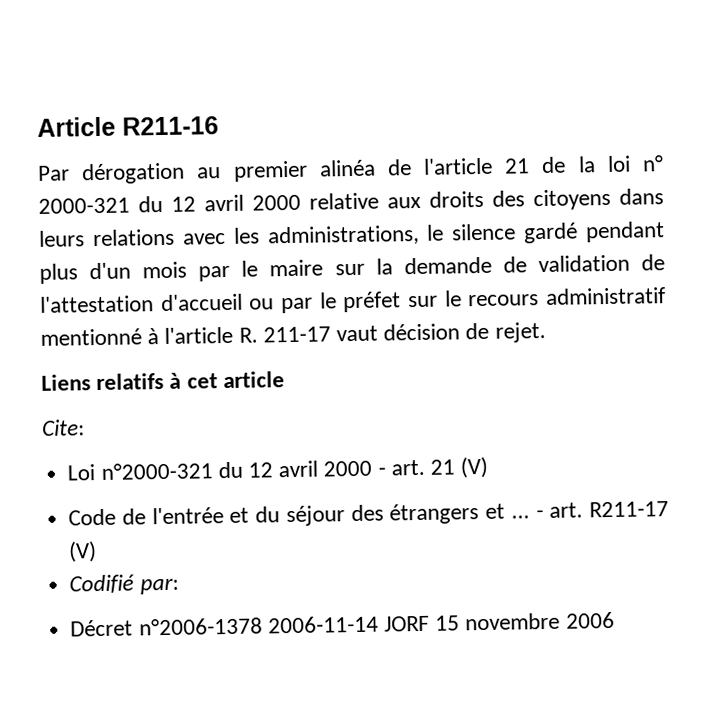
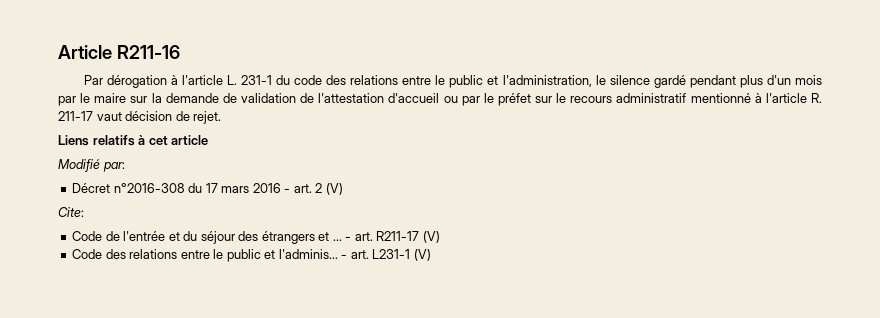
- Par dérogation au premier alinéa de l'article 21 de la loi n° 2000-321 du 12 avril 2000 relative aux droits des citoyens dans leurs relations avec les administrations, le silence gardé pendant plus d'un mois par le maire sur la demande de validation de l'attestation d'accueil ou par le préfet sur le recours administratif mentionné à l'article R. 211-17 vaut décision de rejet.
+ Par dérogation à l'article L. 231-1 du code des relations entre le public et l'administration, le silence gardé pendant plus d'un mois par le maire sur la demande de validation de l'attestation d'accueil ou par le préfet sur le recours administratif mentionné à l'article R. 211-17 vaut décision de rejet.
+ Modifié par:
+ Décret n°2016-308 du 17 mars 2016 - art. 2 (V)
  Cite:
- Loi n°2000-321 du 12 avril 2000 - art. 21 (V)
- Codifié par:
- Décret n°2006-1378 2006-11-14 JORF 15 novembre 2006
+ Code des relations entre le public et l'adminis... - art. L231-1 (V)

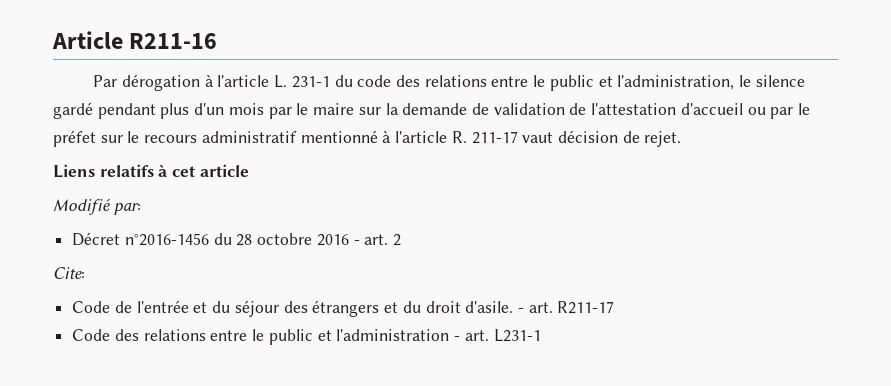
- Décret n°2016-308 du 17 mars 2016 - art. 2 (V)
+ Décret n°2016-1456 du 28 octobre 2016 - art. 2
- Code de l'entrée et du séjour des étrangers et ...
+ Code de l'entrée et du séjour des étrangers et du droit d'asile.
- - art. R211-17 (V)
+ - art. R211-17
- Code des relations entre le public et l'adminis... - art. L231-1 (V)
+ Code des relations entre le public et l'administration - art. L231-1

